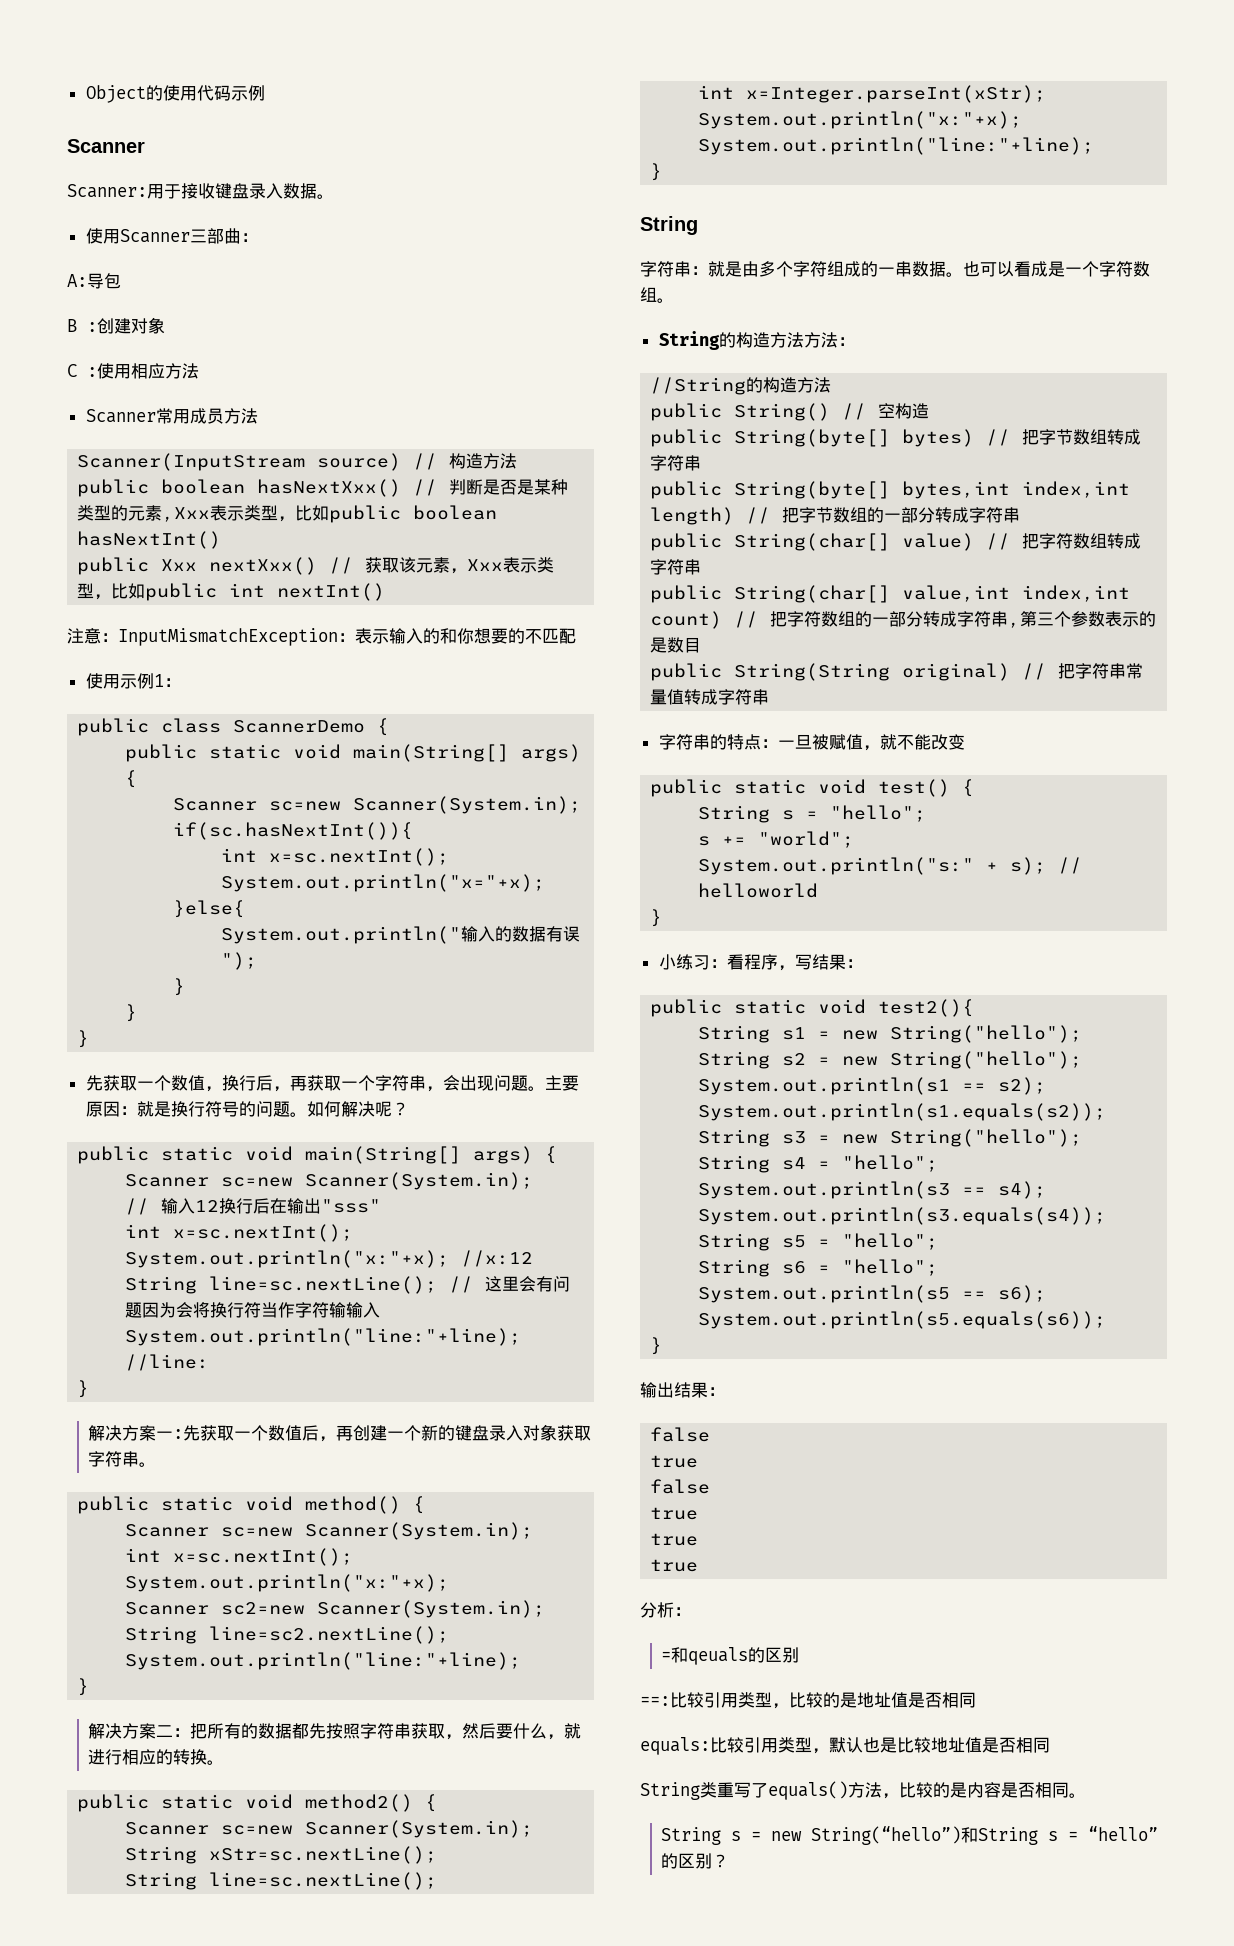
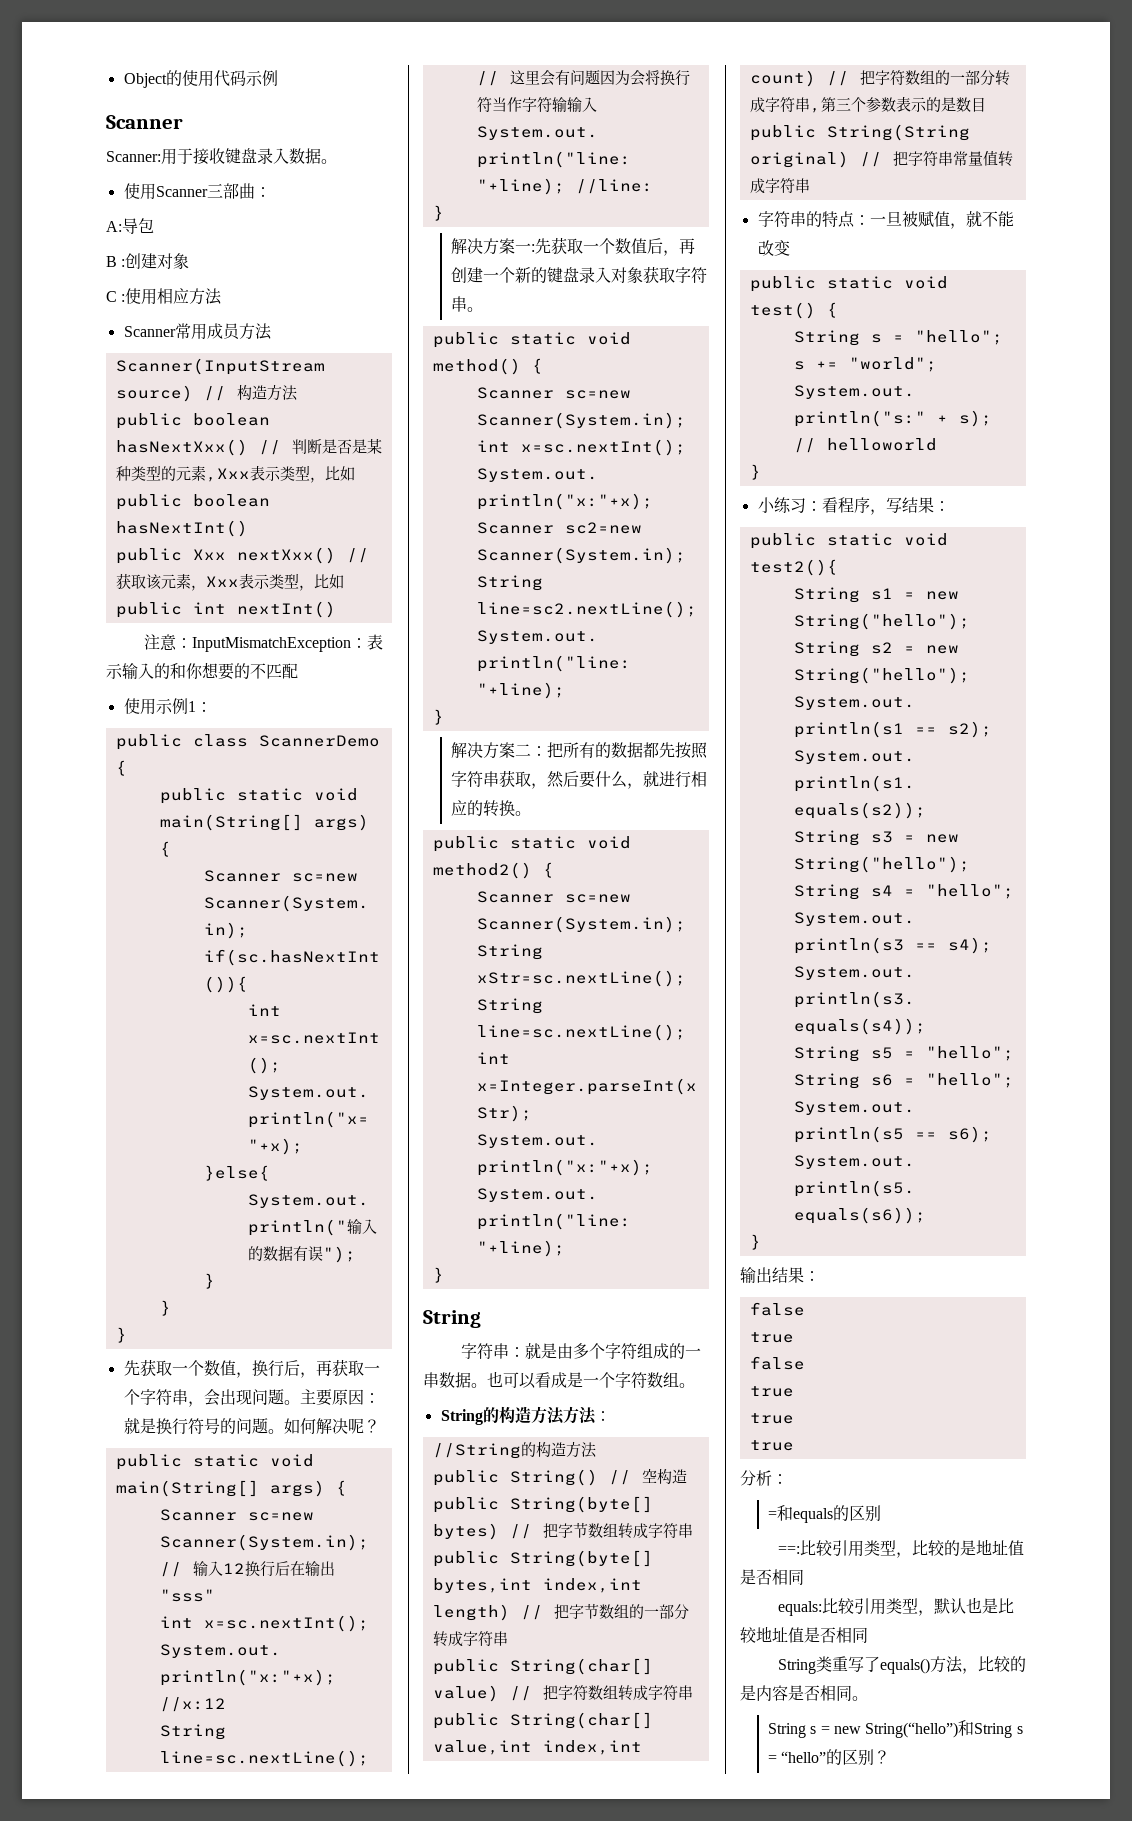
- =和qeuals的区别
+ =和equals的区别

